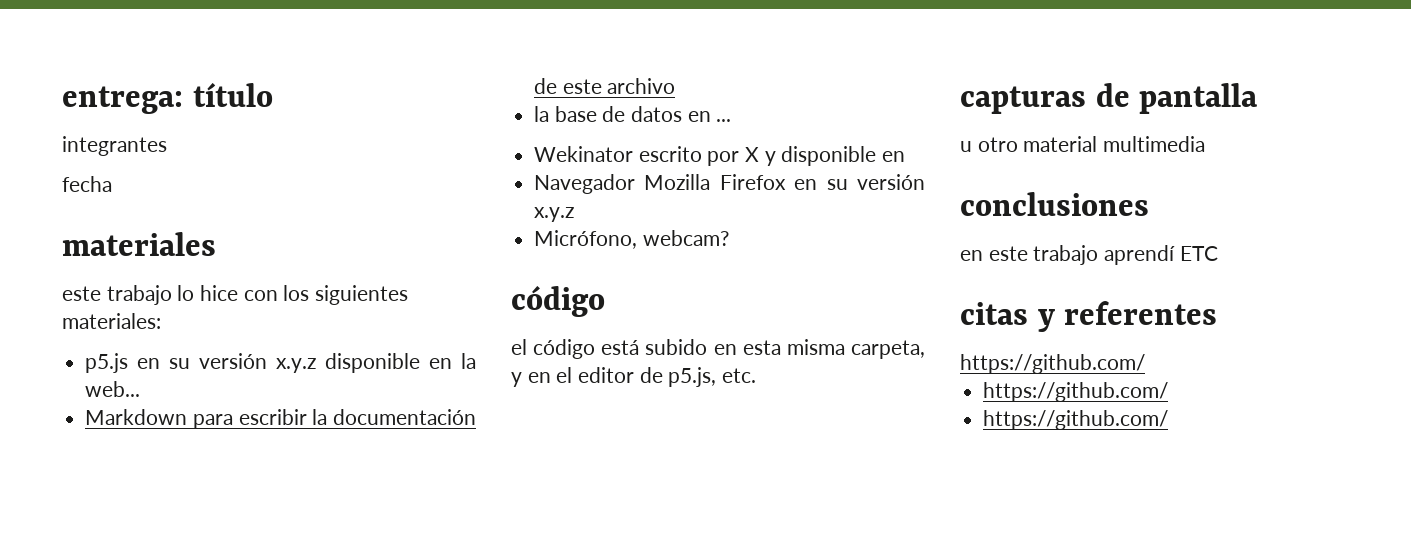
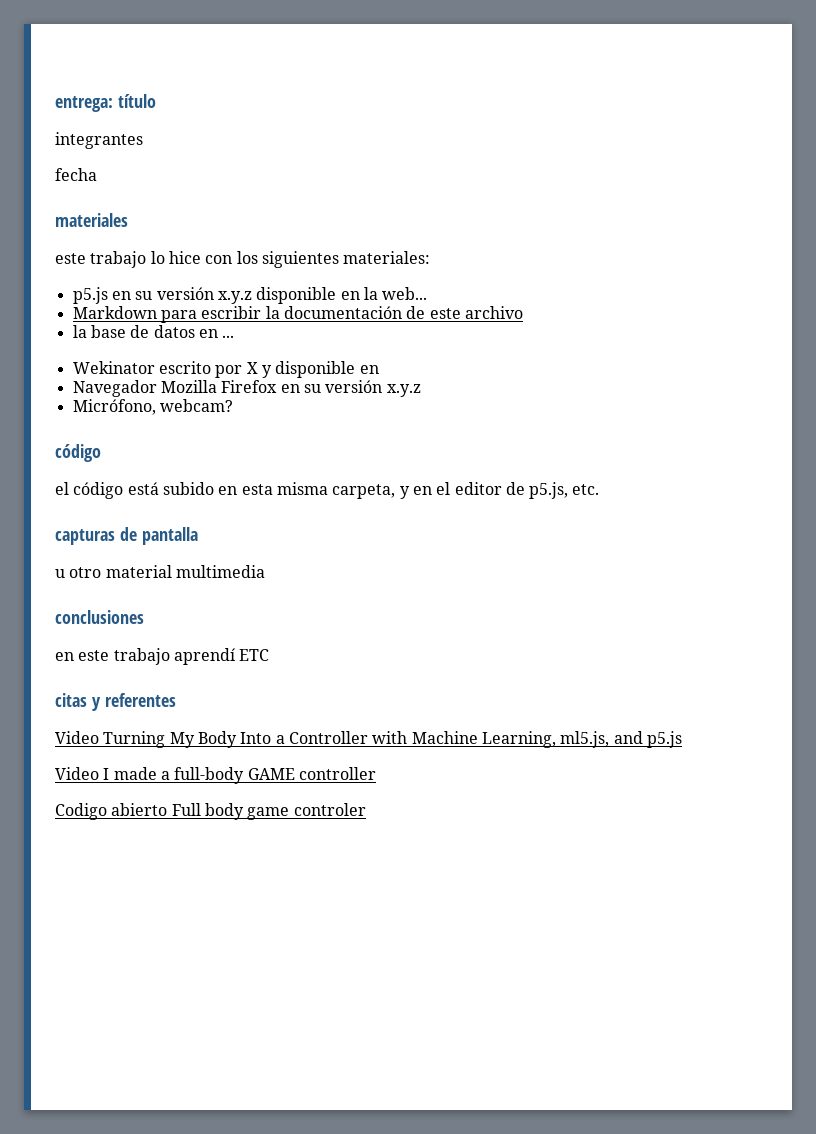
  citas y referentes
- https://github.com/
- https://github.com/
- https://github.com/
+ Video Turning My Body Into a Controller with Machine Learning, ml5.js, and p5.js
+ Video I made a full-body GAME controller
+ Codigo abierto Full body game controler

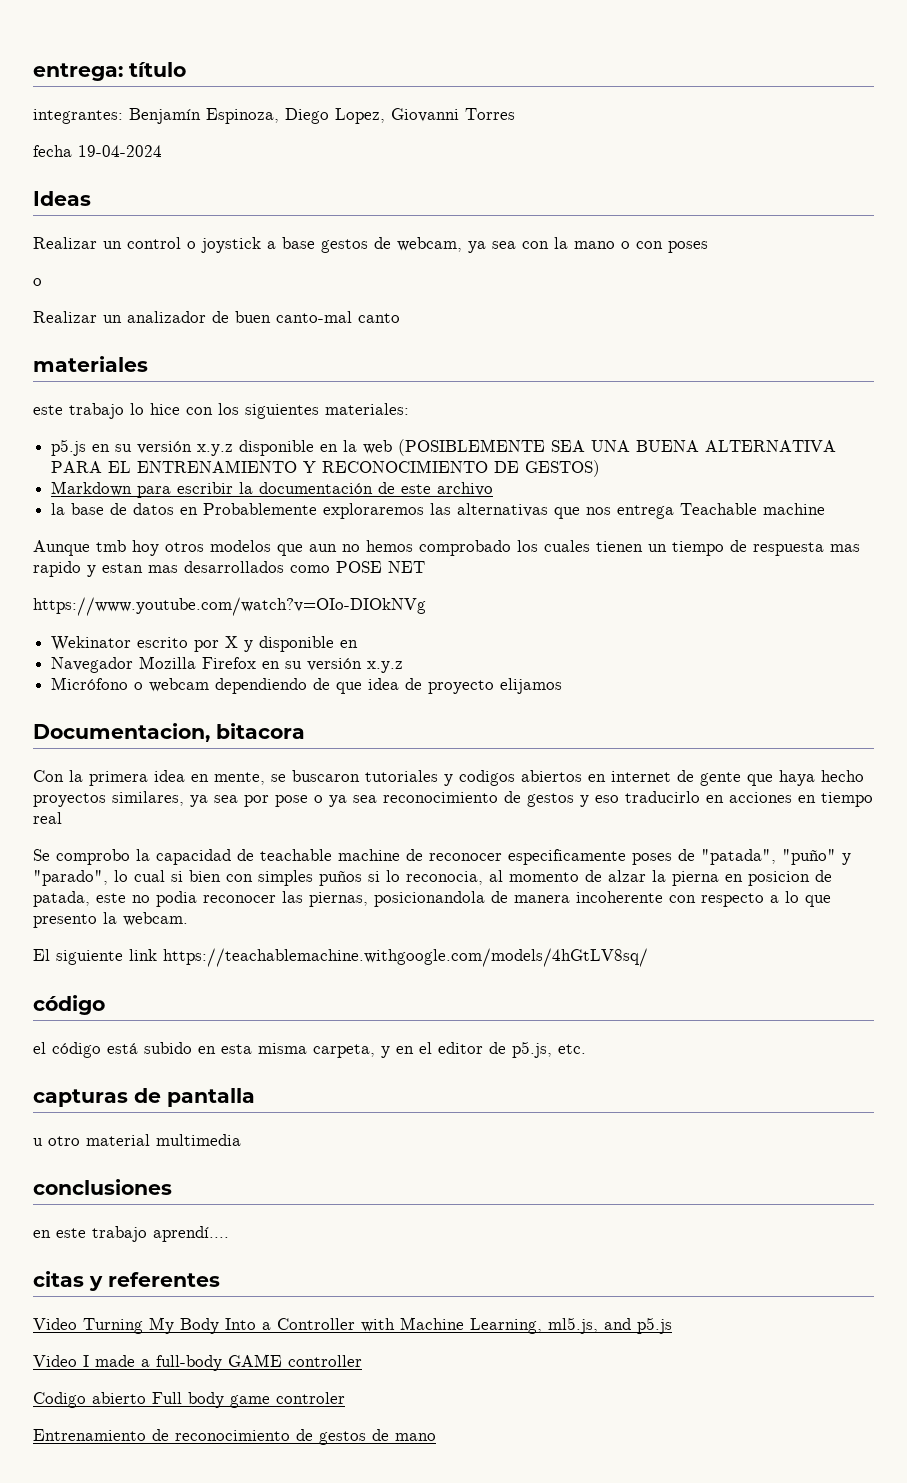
- integrantes
- fecha
+ integrantes: Benjamín Espinoza, Diego Lopez, Giovanni Torres
+ fecha 19-04-2024
+ Ideas
+ Realizar un control o joystick a base gestos de webcam, ya sea con la mano o con poses
+ o
+ Realizar un analizador de buen canto-mal canto
- p5.js en su versión x.y.z disponible en la web...
+ p5.js en su versión x.y.z disponible en la web (POSIBLEMENTE SEA UNA BUENA ALTERNATIVA PARA EL ENTRENAMIENTO Y RECONOCIMIENTO DE GESTOS)
- la base de datos en ...
+ la base de datos en Probablemente exploraremos las alternativas que nos entrega Teachable machine
+ Aunque tmb hoy otros modelos que aun no hemos comprobado los cuales tienen un tiempo de respuesta mas rapido y estan mas desarrollados como POSE NET
+ https://www.youtube.com/watch?v=OIo-DIOkNVg
- Micrófono, webcam?
+ Micrófono o webcam dependiendo de que idea de proyecto elijamos
+ Documentacion, bitacora
+ Con la primera idea en mente, se buscaron tutoriales y codigos abiertos en internet de gente que haya hecho proyectos similares, ya sea por pose o ya sea reconocimiento de gestos y eso traducirlo en acciones en tiempo real
+ Se comprobo la capacidad de teachable machine de reconocer especificamente poses de "patada", "puño" y "parado", lo cual si bien con simples puños si lo reconocia, al momento de alzar la pierna en posicion de patada, este no podia reconocer las piernas, posicionandola de manera incoherente con respecto a lo que presento la webcam.
+ El siguiente link https://teachablemachine.withgoogle.com/models/4hGtLV8sq/
- en este trabajo aprendí ETC
+ en este trabajo aprendí....
+ Entrenamiento de reconocimiento de gestos de mano

